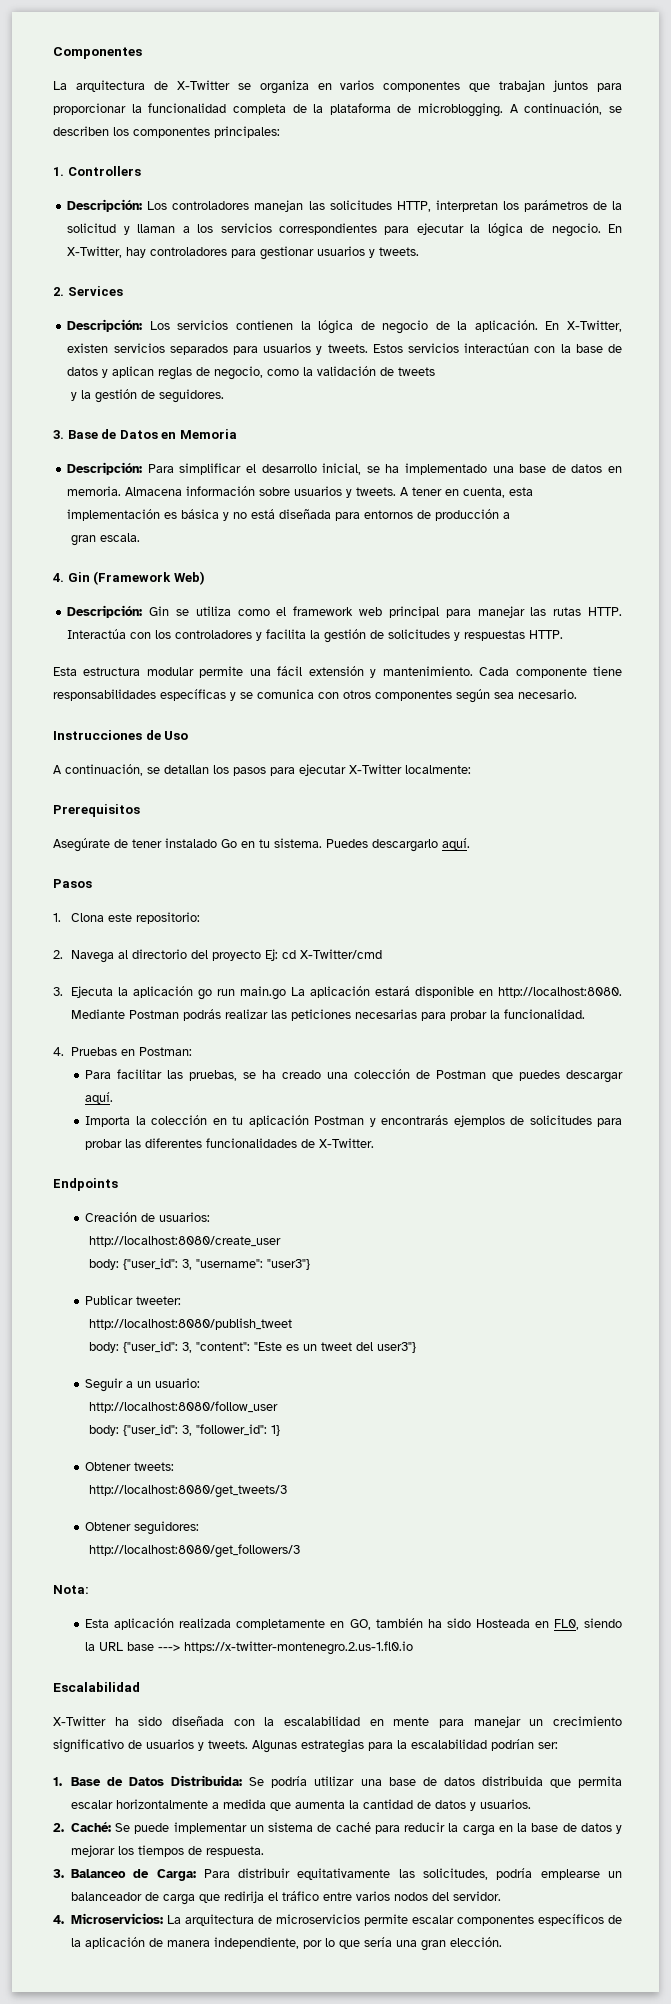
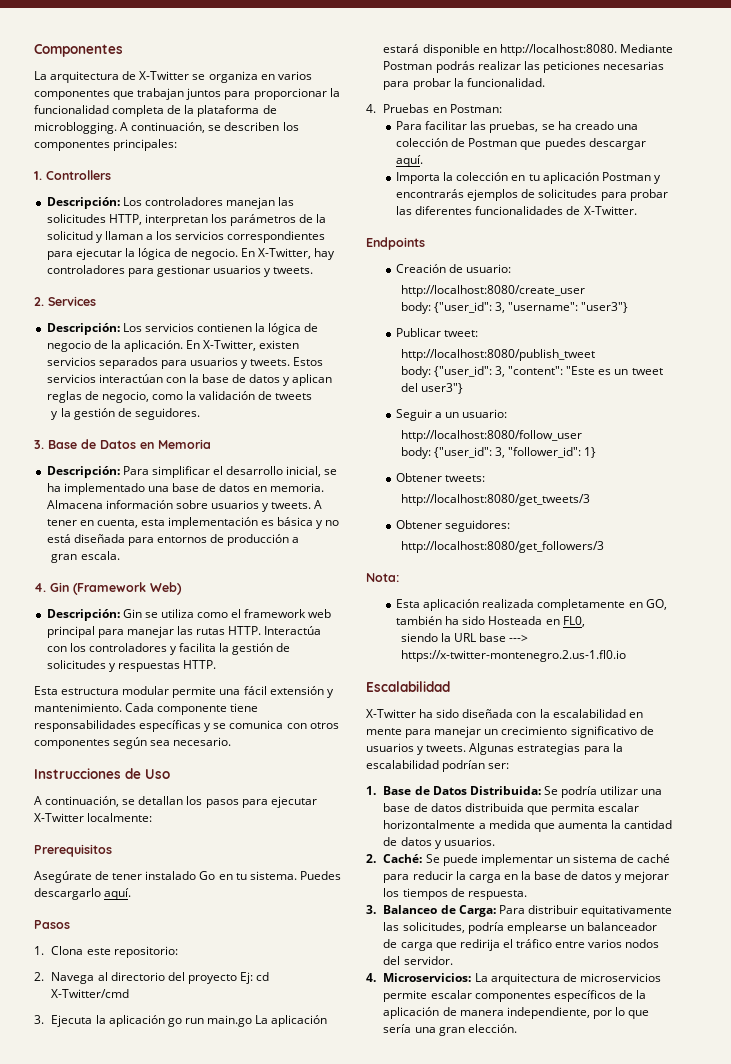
- Creación de usuarios:
+ Creación de usuario:
- Publicar tweeter:
+ Publicar tweet:
- Esta aplicación realizada completamente en GO, también ha sido Hosteada en FL0, siendo la URL base ---> https://x-twitter-montenegro.2.us-1.fl0.io
+ Esta aplicación realizada completamente en GO, también ha sido Hosteada en FL0,
+ siendo la URL base ---> https://x-twitter-montenegro.2.us-1.fl0.io

